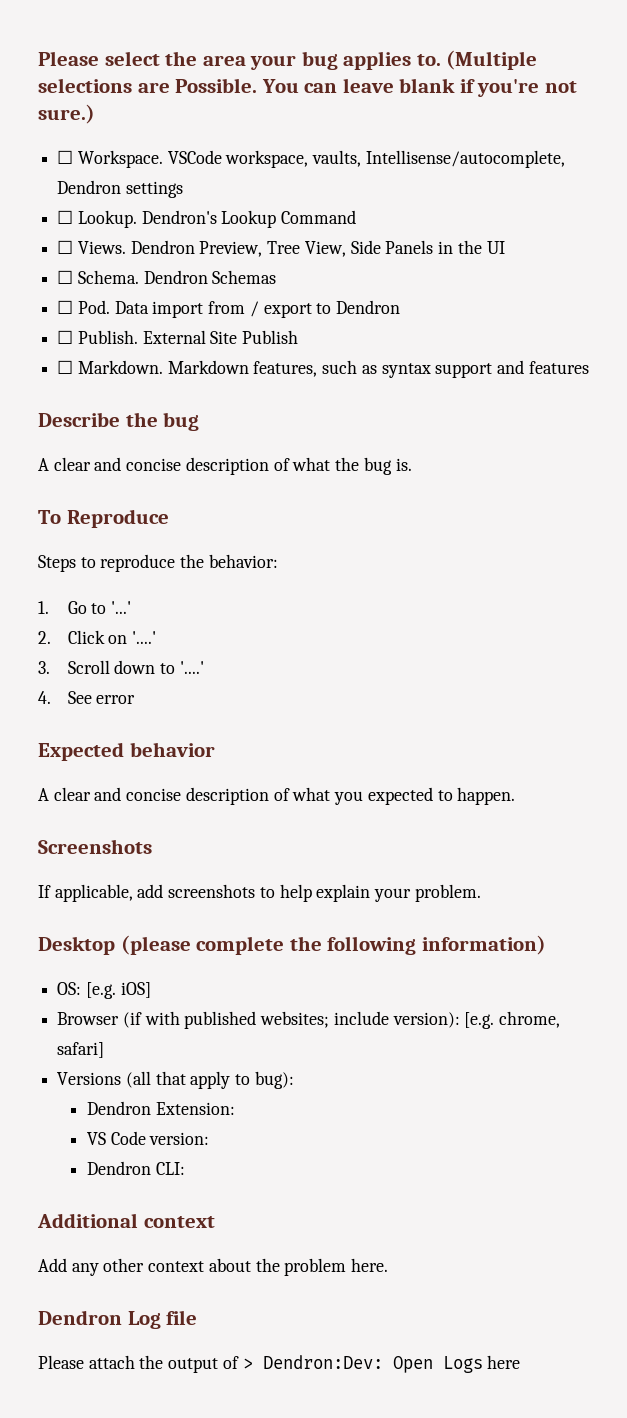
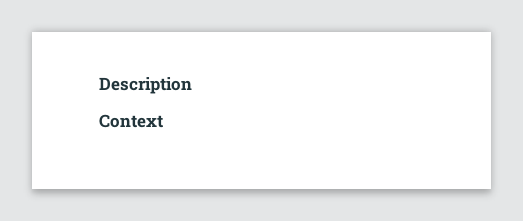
- Please select the area your bug applies to. (Multiple selections are Possible. You can leave blank if you're not sure.)
- ☐ Workspace. VSCode workspace, vaults, Intellisense/autocomplete, Dendron settings
- ☐ Lookup. Dendron's Lookup Command
- ☐ Views. Dendron Preview, Tree View, Side Panels in the UI
- ☐ Schema. Dendron Schemas
- ☐ Pod. Data import from / export to Dendron
- ☐ Publish. External Site Publish
- ☐ Markdown. Markdown features, such as syntax support and features
- Describe the bug
- A clear and concise description of what the bug is.
- To Reproduce
- Steps to reproduce the behavior:
- 1. Go to '...'
- 2. Click on '....'
- 3. Scroll down to '....'
- 4. See error
- Expected behavior
- A clear and concise description of what you expected to happen.
- Screenshots
- If applicable, add screenshots to help explain your problem.
- Desktop (please complete the following information)
- OS: [e.g. iOS]
- Browser (if with published websites; include version): [e.g. chrome, safari]
- Versions (all that apply to bug):
- Dendron Extension:
- VS Code version:
- Dendron CLI:
- Additional context
- Add any other context about the problem here.
- Dendron Log file
- Please attach the output of > Dendron:Dev: Open Logs here
+ Description
+ Context

